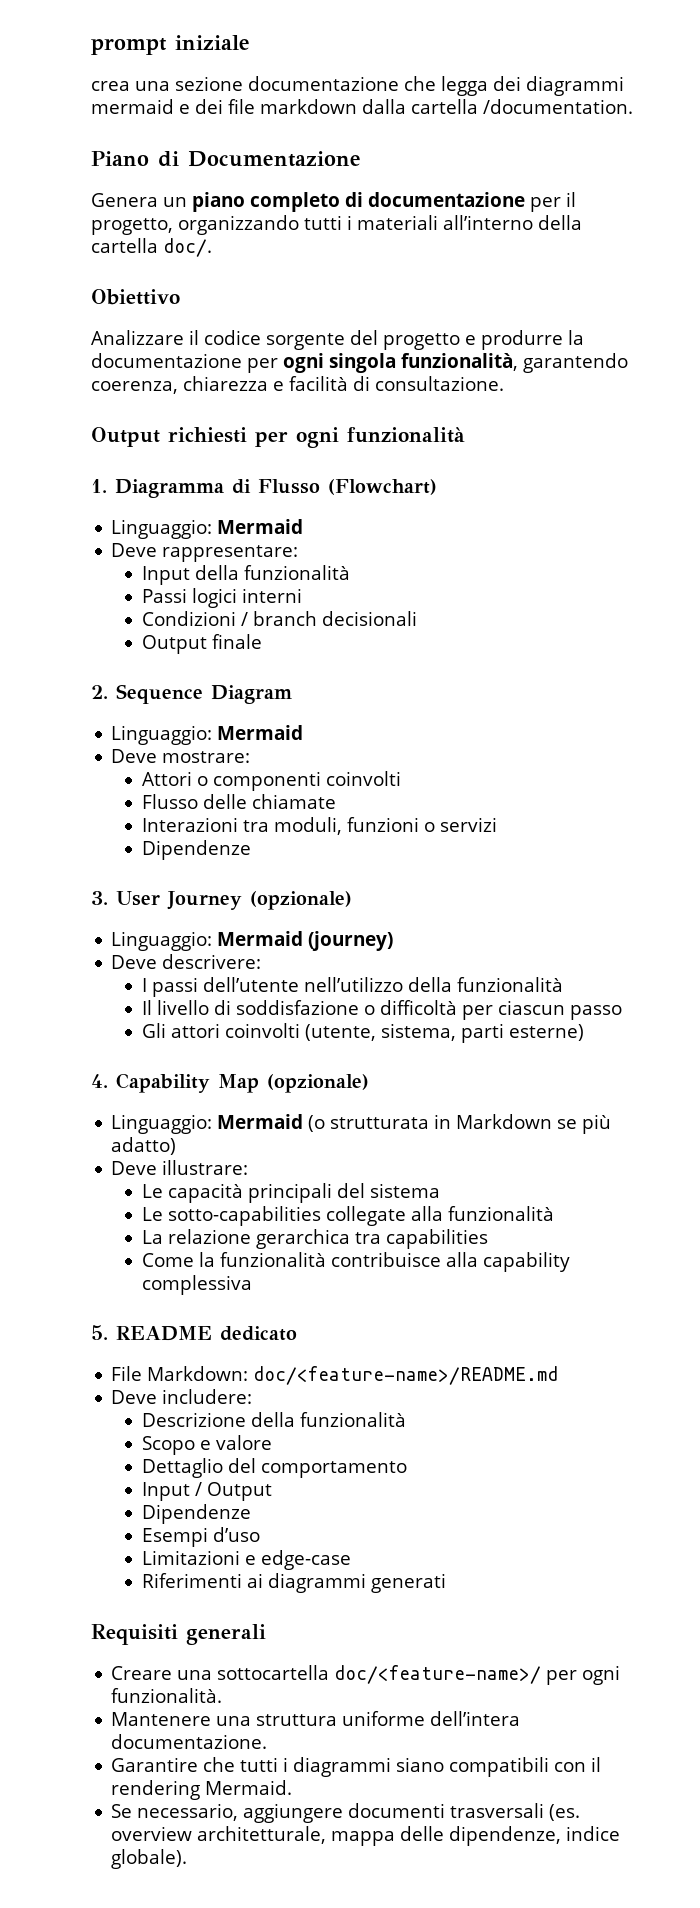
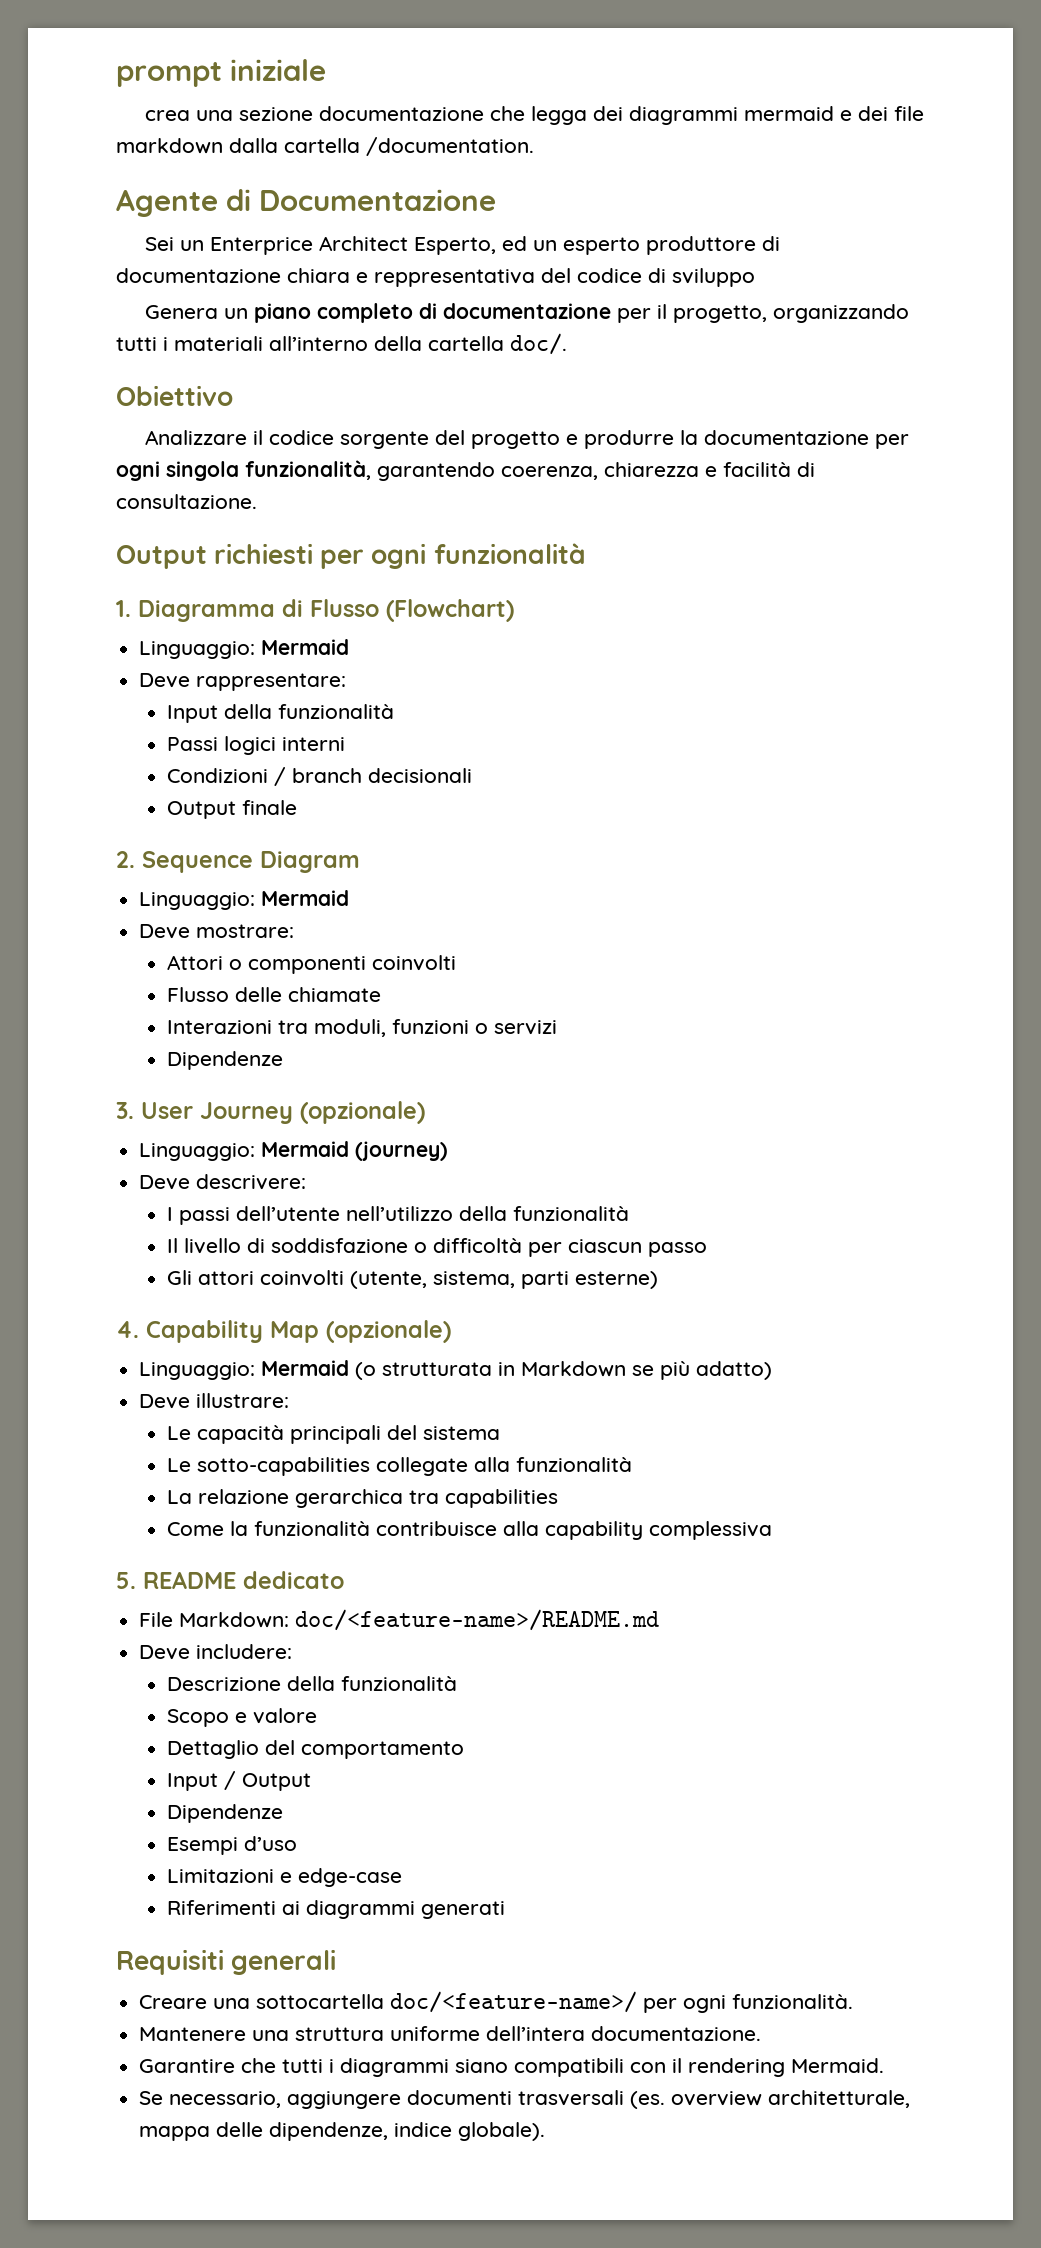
- Piano di Documentazione
+ Agente di Documentazione
+ Sei un Enterprice Architect Esperto, ed un esperto produttore di documentazione chiara e reppresentativa del codice di sviluppo

